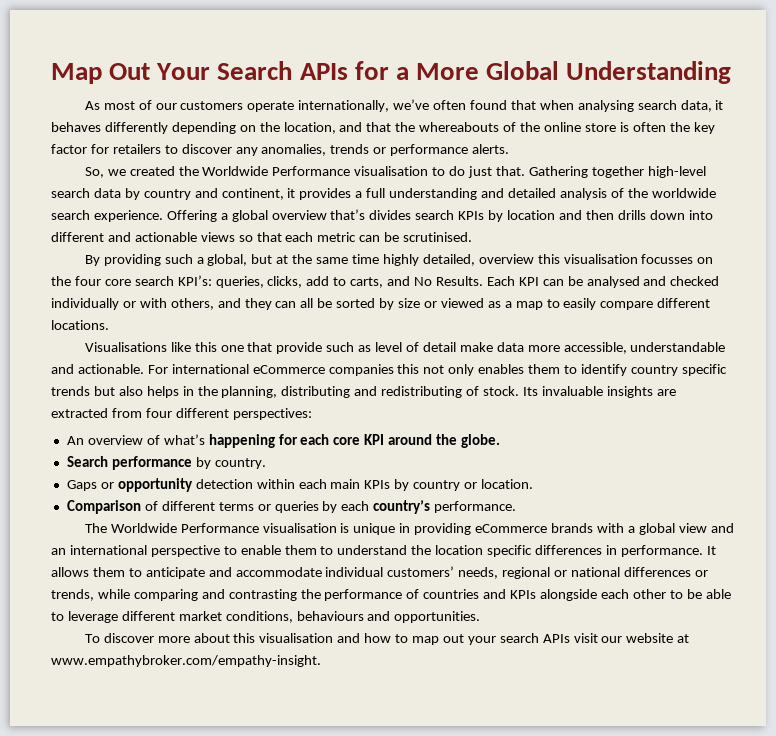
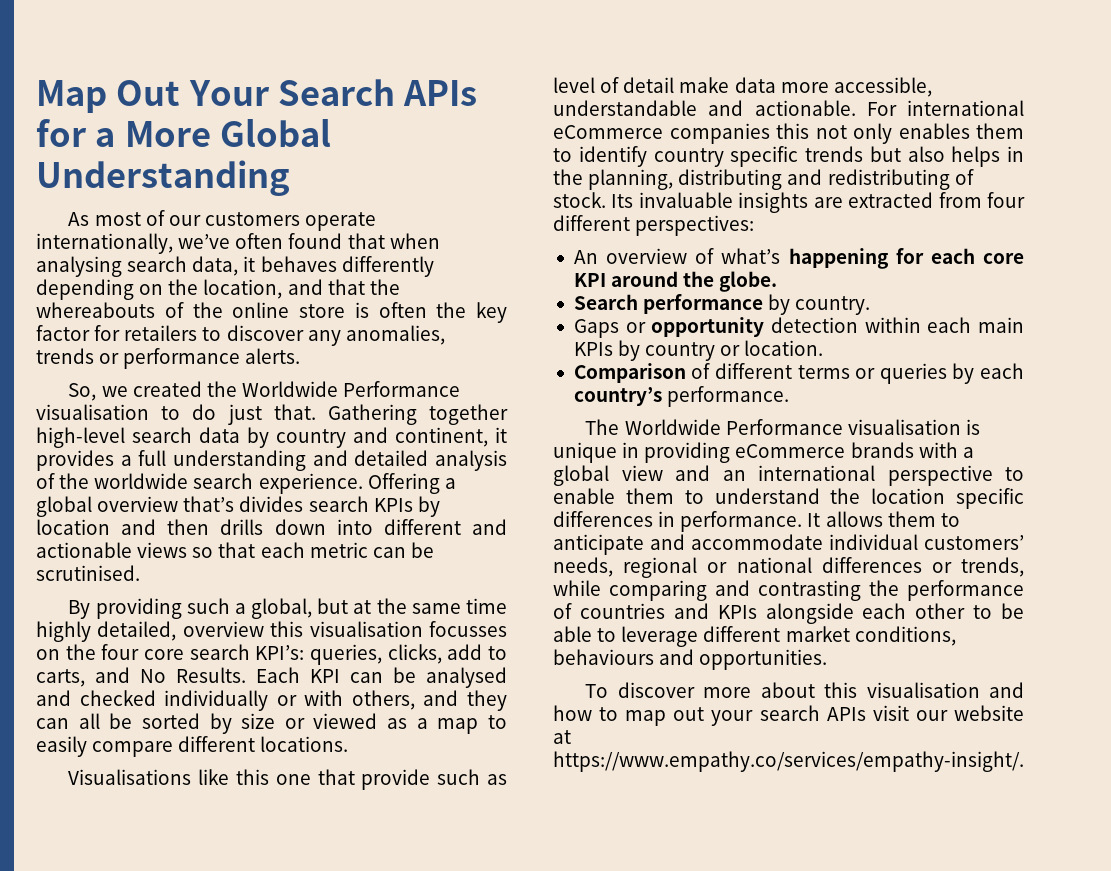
- To discover more about this visualisation and how to map out your search APIs visit our website at www.empathybroker.com/empathy-insight.
+ To discover more about this visualisation and how to map out your search APIs visit our website at https://www.empathy.co/services/empathy-insight/.

